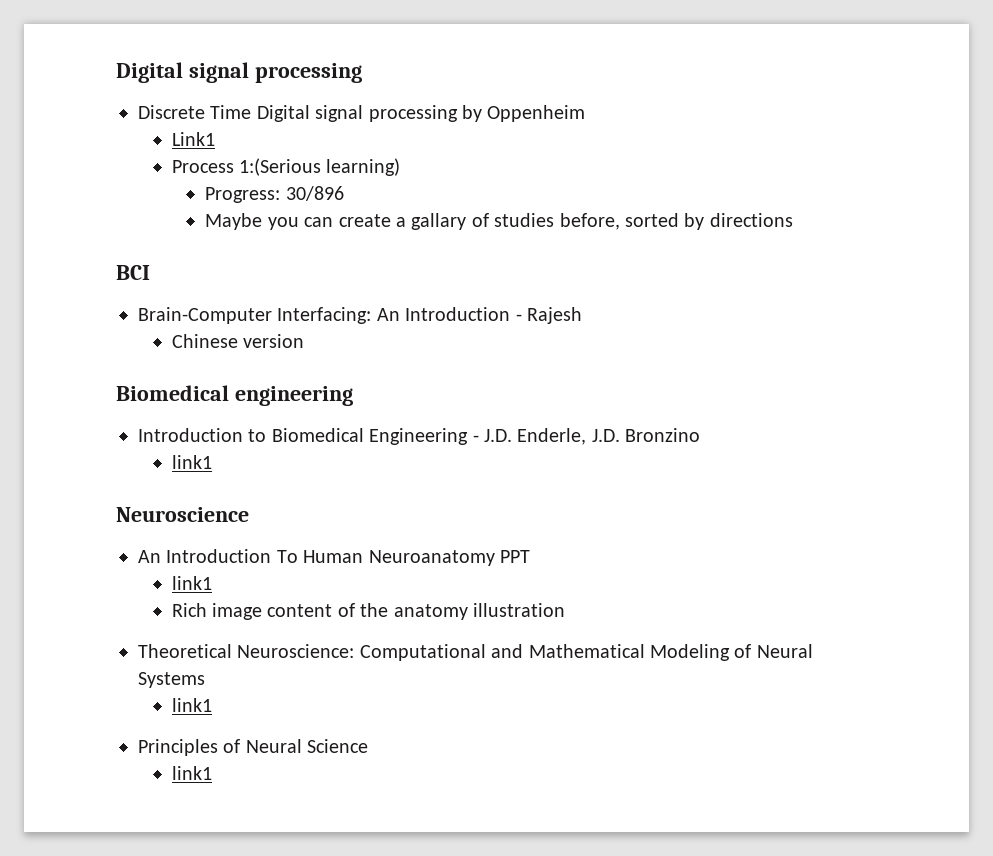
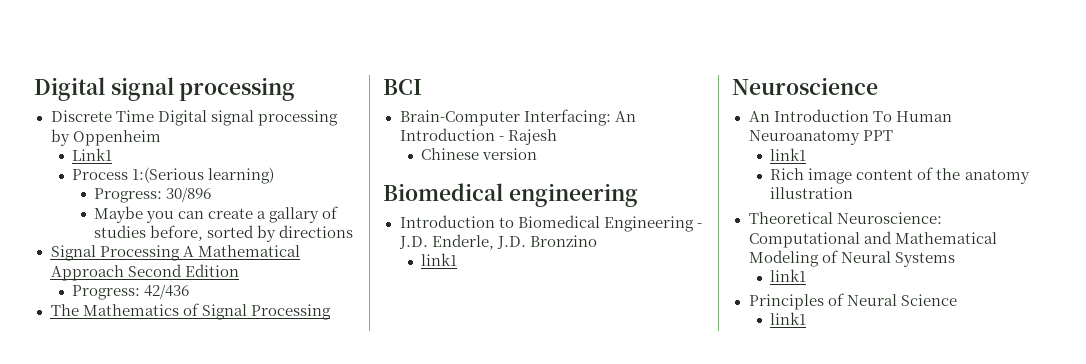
+ Signal Processing A Mathematical Approach Second Edition
+ Progress: 42/436
+ The Mathematics of Signal Processing

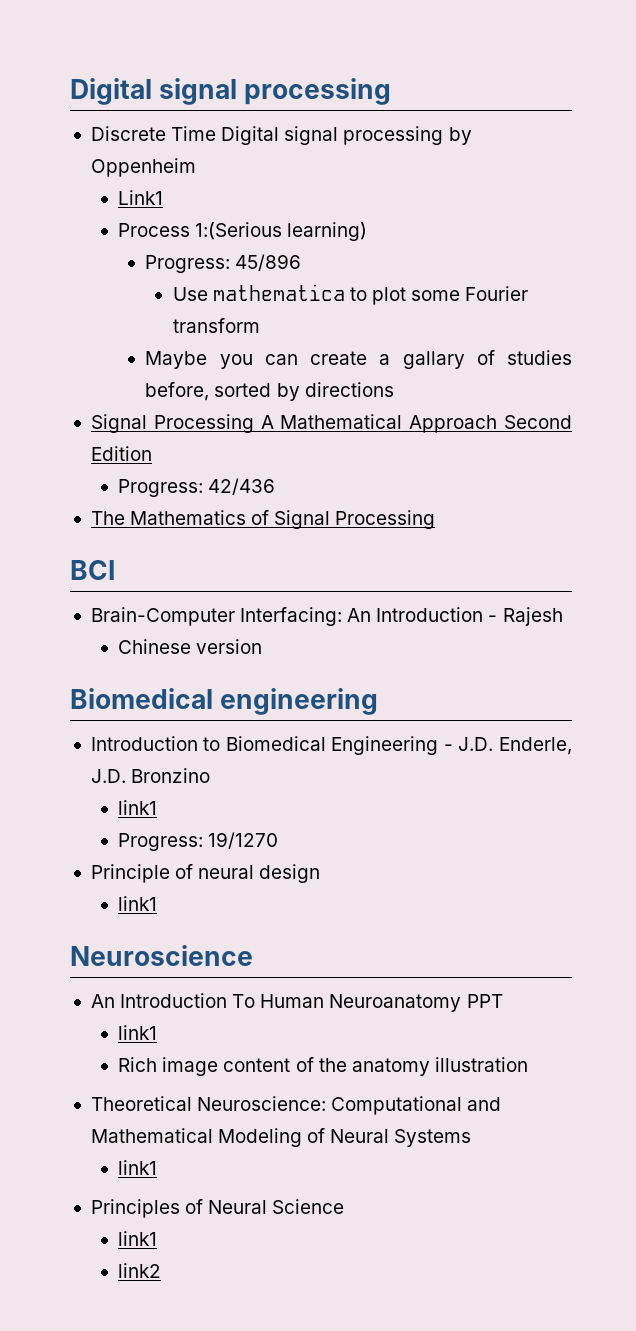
- Progress: 30/896
+ Progress: 45/896
+ Use mathematica to plot some Fourier transform
+ Progress: 19/1270
+ Principle of neural design
+ link1
+ link2

